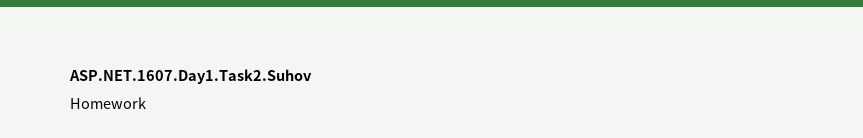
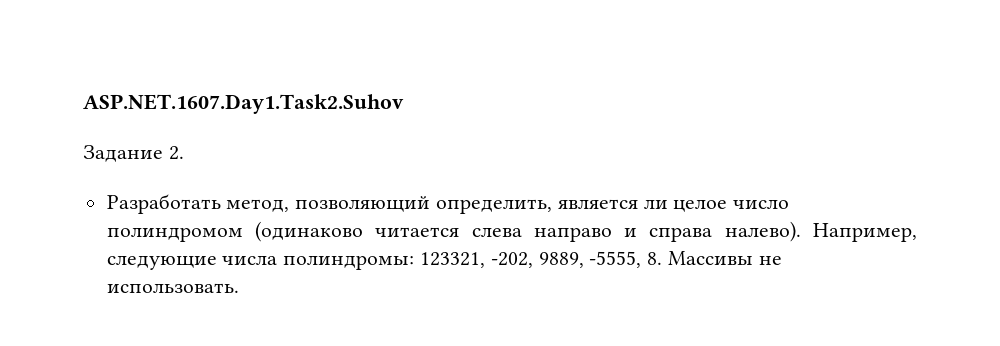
- Homework
+ Задание 2.
+ Разработать метод, позволяющий определить, является ли целое число полиндромом (одинаково читается слева направо и справа налево). Например, следующие числа полиндромы: 123321, -202, 9889, -5555, 8. Массивы не использовать.

